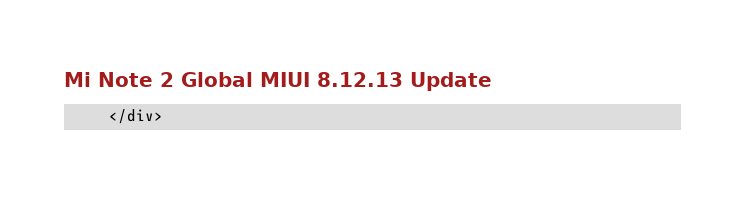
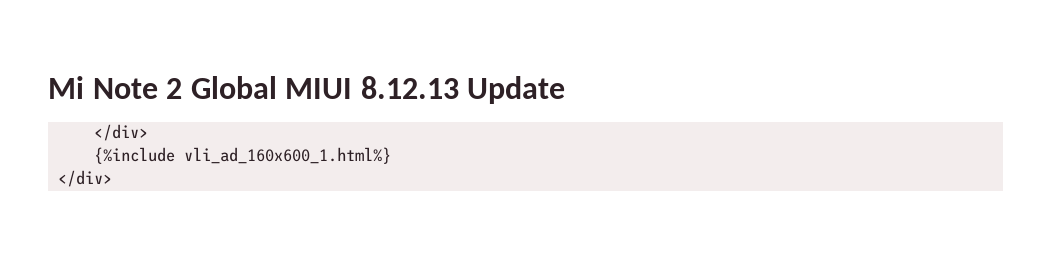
+ {%include vli_ad_160x600_1.html%}
+ </div>

